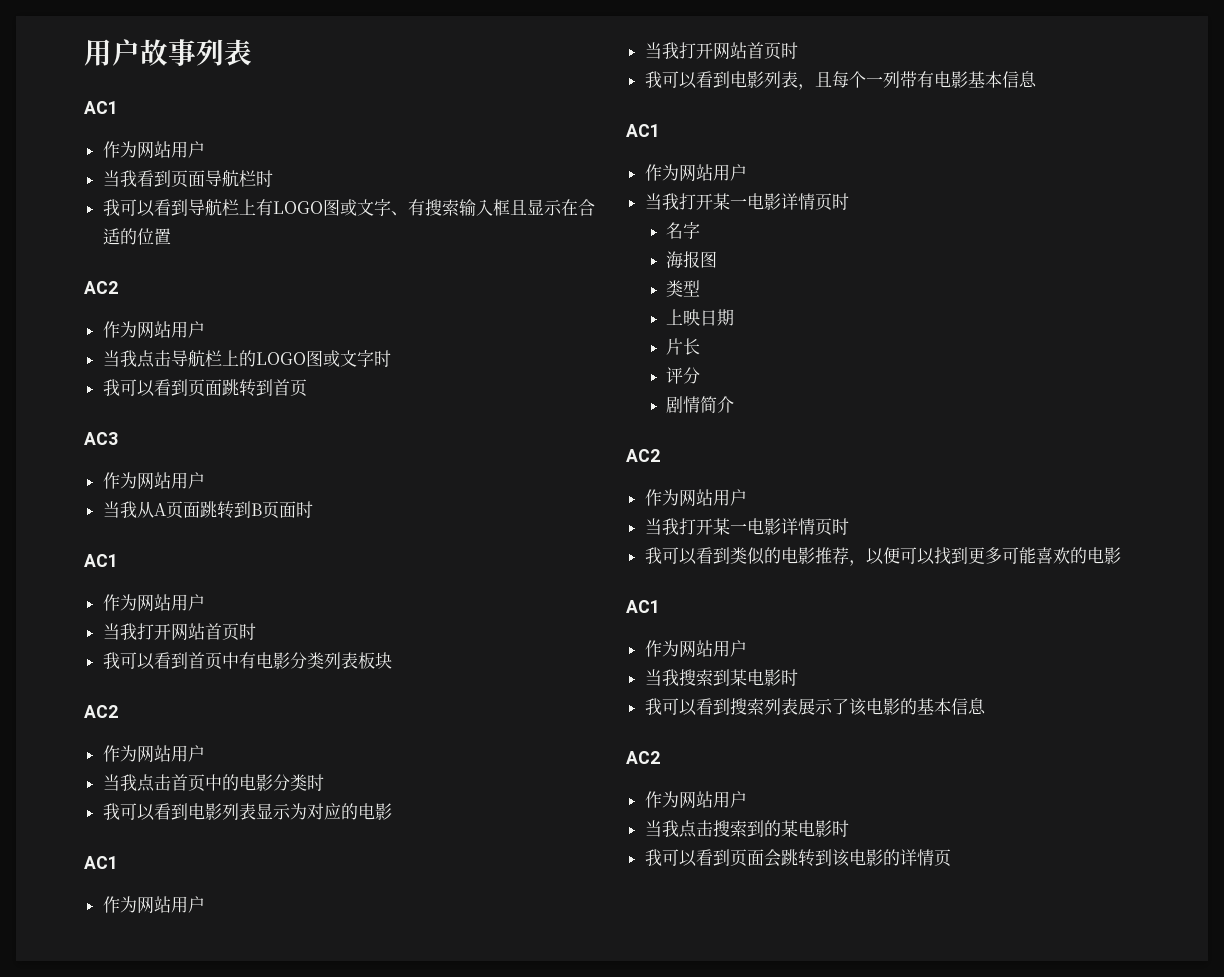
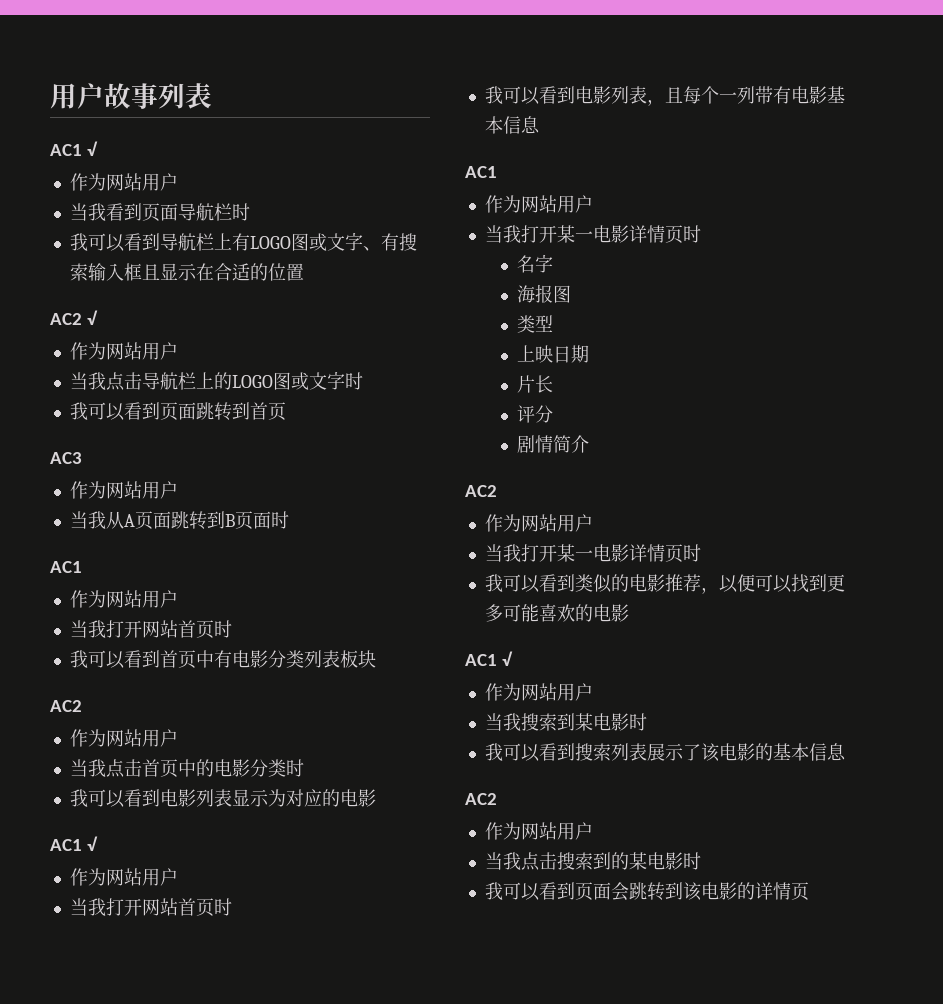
  用户故事列表
- AC1
+ AC1 √
  我可以看到导航栏上有LOGO图或文字、有搜索输入框且显示在合适的位置
- AC2
+ AC2 √
  我可以看到电影列表显示为对应的电影
- AC1
+ AC1 √
  我可以看到类似的电影推荐，以便可以找到更多可能喜欢的电影
- AC1
+ AC1 √

